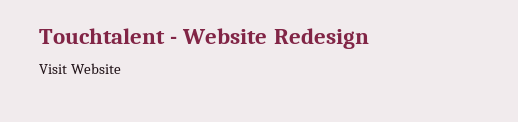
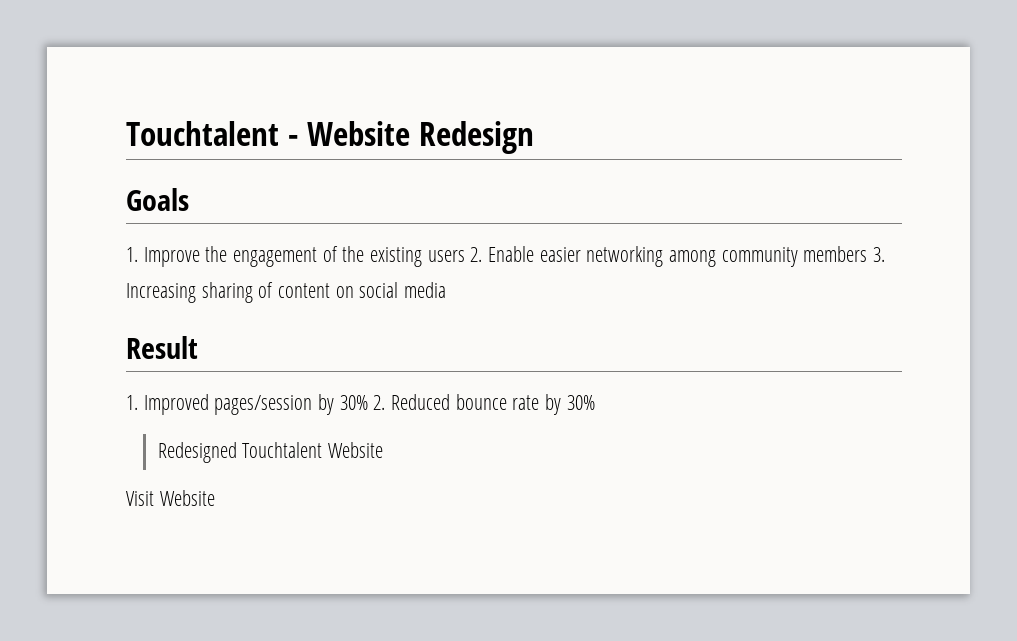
+ Goals
+ 1. Improve the engagement of the existing users 2. Enable easier networking among community members 3. Increasing sharing of content on social media
+ Result
+ 1. Improved pages/session by 30% 2. Reduced bounce rate by 30%
+ Redesigned Touchtalent Website

